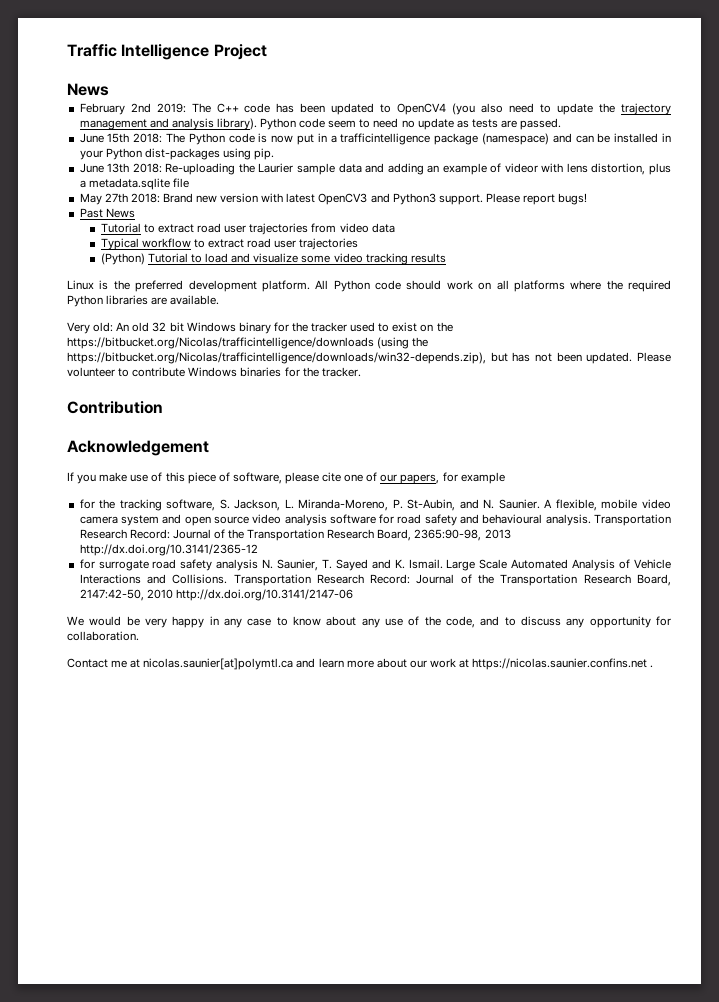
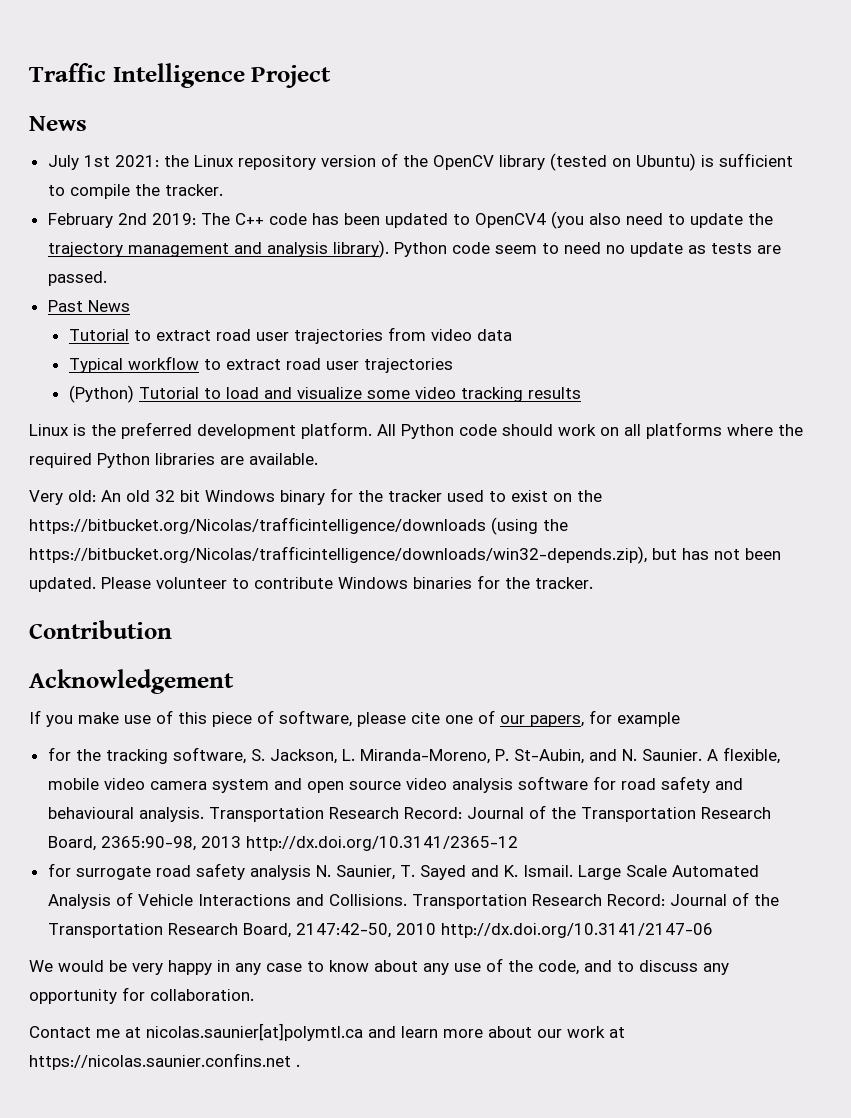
+ July 1st 2021: the Linux repository version of the OpenCV library (tested on Ubuntu) is sufficient to compile the tracker.
- June 15th 2018: The Python code is now put in a trafficintelligence package (namespace) and can be installed in your Python dist-packages using pip.
- June 13th 2018: Re-uploading the Laurier sample data and adding an example of videor with lens distortion, plus a metadata.sqlite file
- May 27th 2018: Brand new version with latest OpenCV3 and Python3 support. Please report bugs!

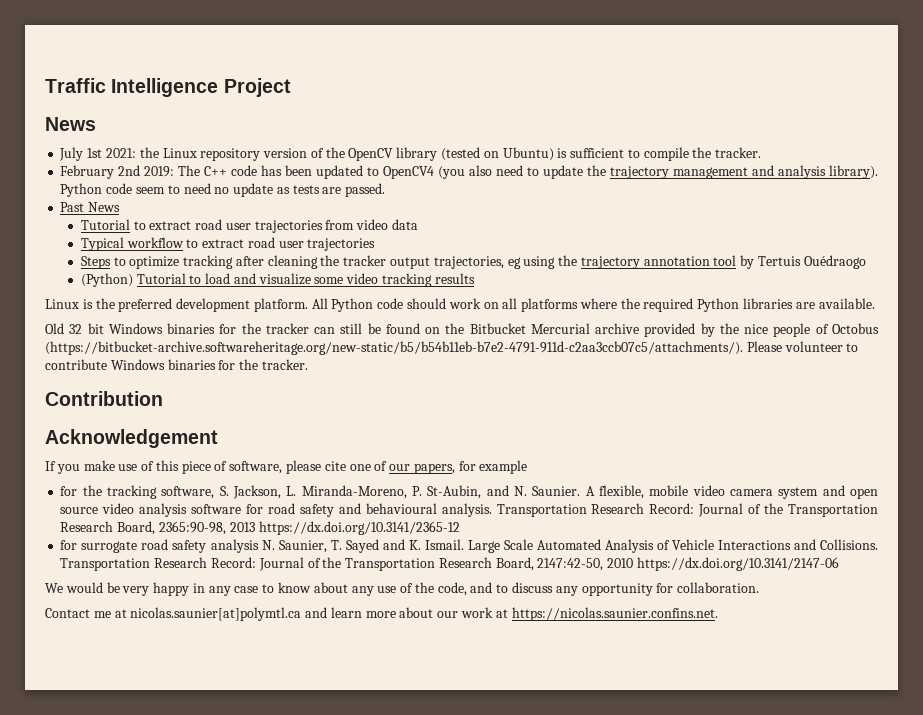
+ Steps to optimize tracking after cleaning the tracker output trajectories, eg using the trajectory annotation tool by Tertuis Ouédraogo
- Very old: An old 32 bit Windows binary for the tracker used to exist on the https://bitbucket.org/Nicolas/trafficintelligence/downloads (using the https://bitbucket.org/Nicolas/trafficintelligence/downloads/win32-depends.zip), but has not been updated. Please volunteer to contribute Windows binaries for the tracker.
+ Old 32 bit Windows binaries for the tracker can still be found on the Bitbucket Mercurial archive provided by the nice people of Octobus (https://bitbucket-archive.softwareheritage.org/new-static/b5/b54b11eb-b7e2-4791-911d-c2aa3ccb07c5/attachments/). Please volunteer to contribute Windows binaries for the tracker.
- Transportation Research Record: Journal of the Transportation Research Board, 2365:90-98, 2013 http://dx.doi.org/10.3141/2365-12
+ Transportation Research Record: Journal of the Transportation Research Board, 2365:90-98, 2013 https://dx.doi.org/10.3141/2365-12
- Transportation Research Record: Journal of the Transportation Research Board, 2147:42-50, 2010 http://dx.doi.org/10.3141/2147-06
+ Transportation Research Record: Journal of the Transportation Research Board, 2147:42-50, 2010 https://dx.doi.org/10.3141/2147-06
- Contact me at nicolas.saunier[at]polymtl.ca and learn more about our work at https://nicolas.saunier.confins.net .
+ Contact me at nicolas.saunier[at]polymtl.ca and learn more about our work at https://nicolas.saunier.confins.net.

